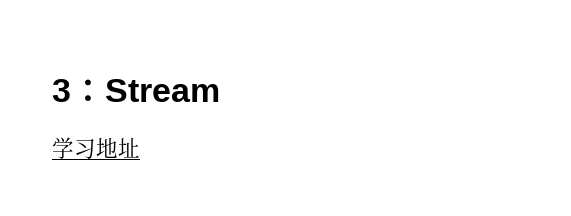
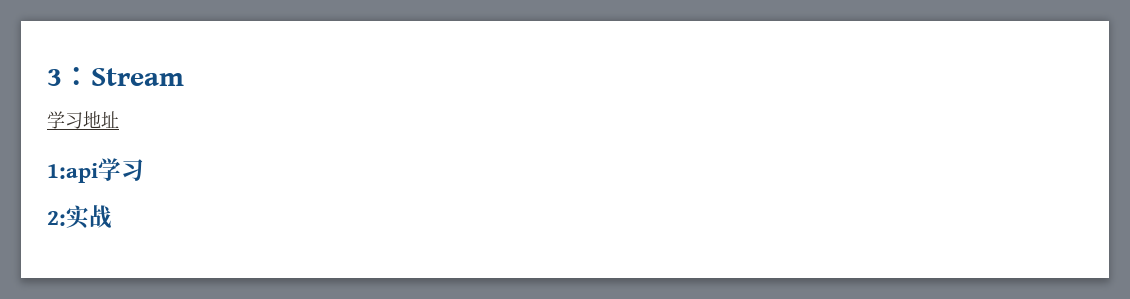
+ 1:api学习
+ 2:实战

